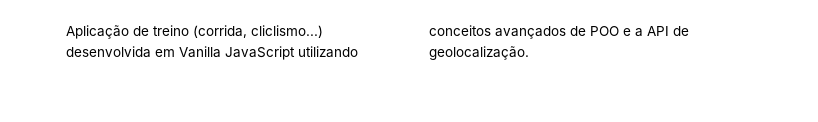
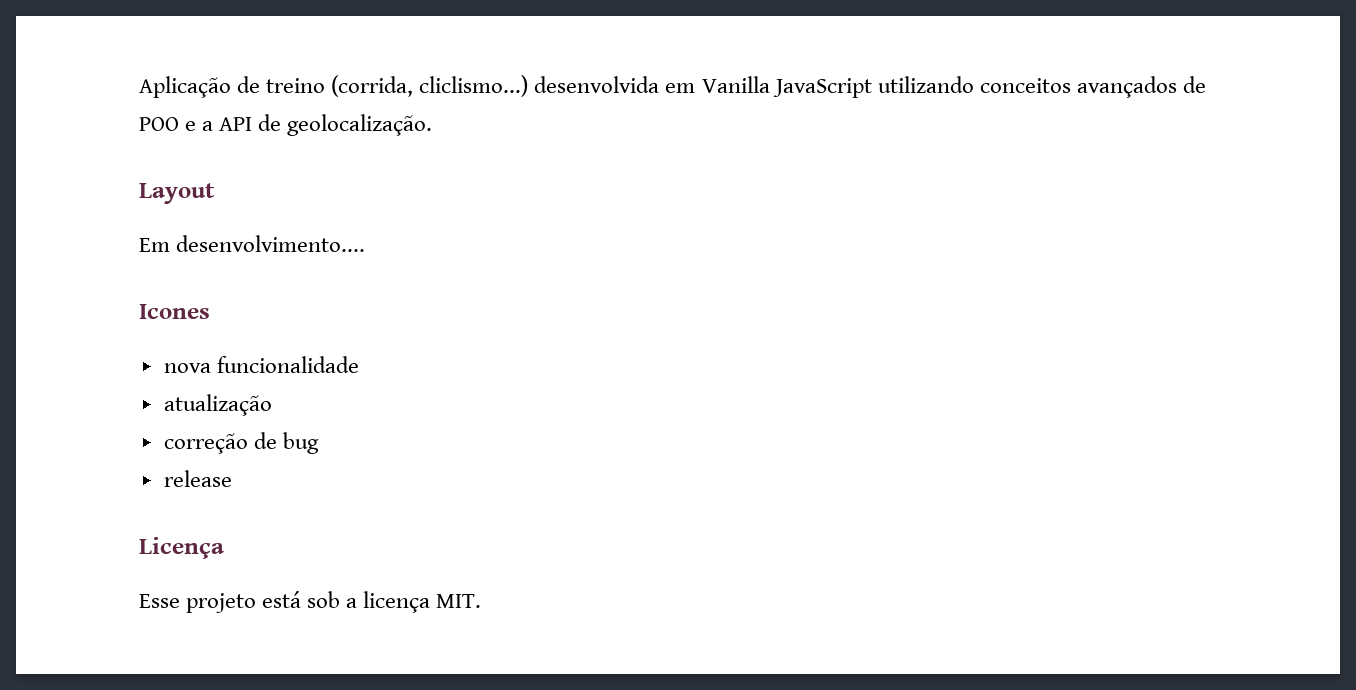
+ Layout
+ Em desenvolvimento....
+ Icones
+ nova funcionalidade
+ atualização
+ correção de bug
+ release
+ Licença
+ Esse projeto está sob a licença MIT.

